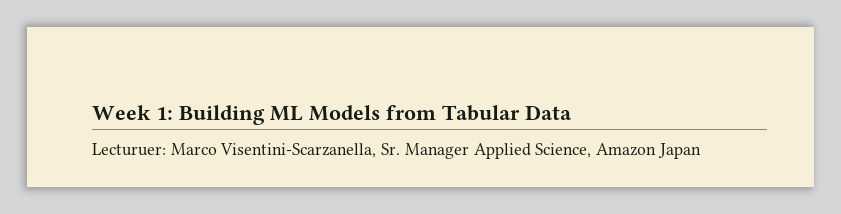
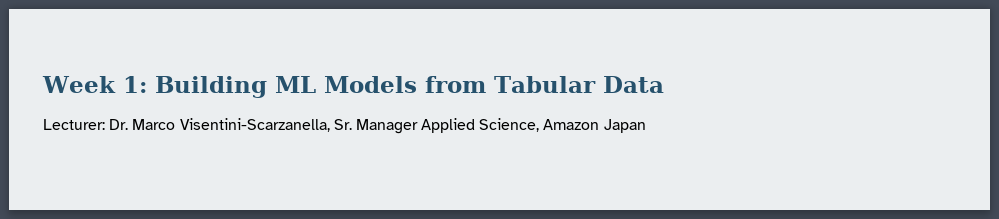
- Lecturuer: Marco Visentini-Scarzanella, Sr. Manager Applied Science, Amazon Japan
+ Lecturer: Dr. Marco Visentini-Scarzanella, Sr. Manager Applied Science, Amazon Japan

